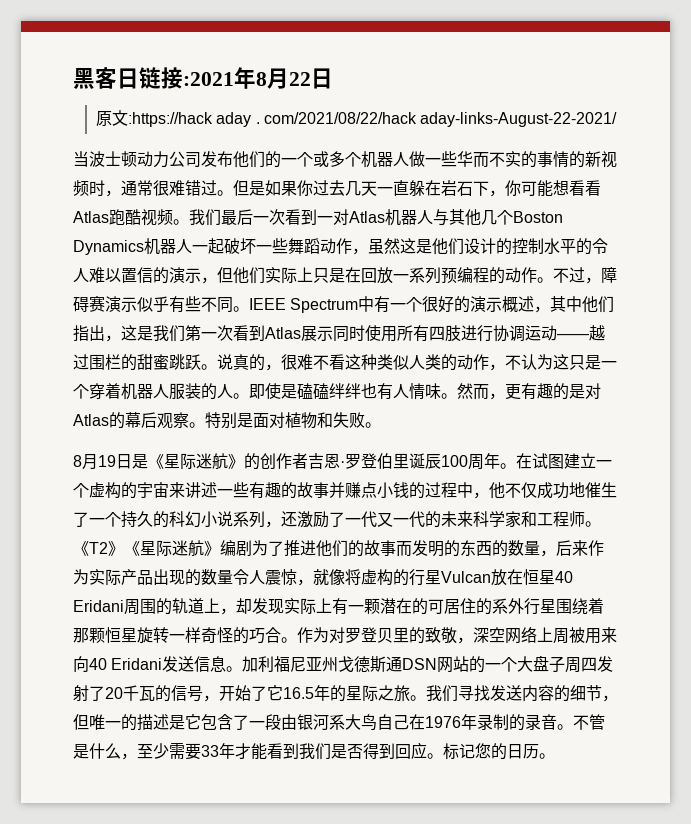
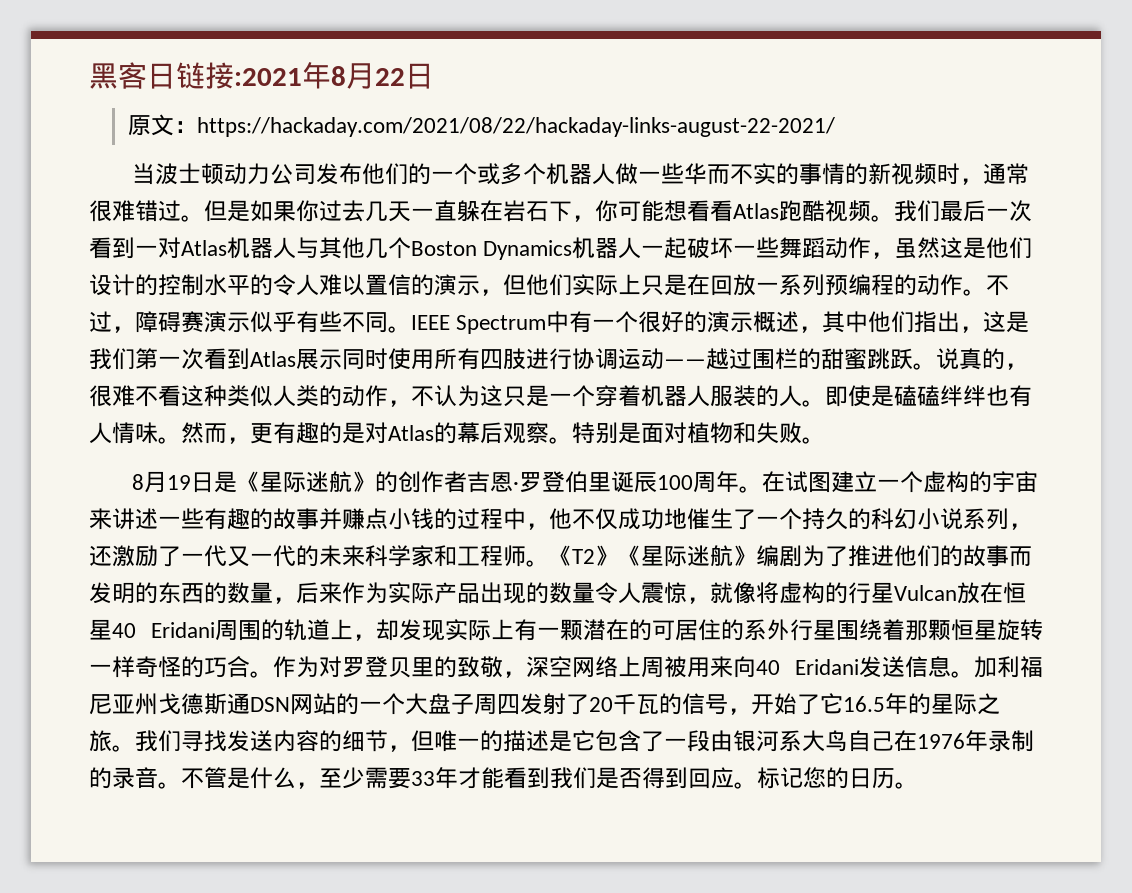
- 原文:https://hack aday . com/2021/08/22/hack aday-links-August-22-2021/
+ 原文：https://hackaday.com/2021/08/22/hackaday-links-august-22-2021/

